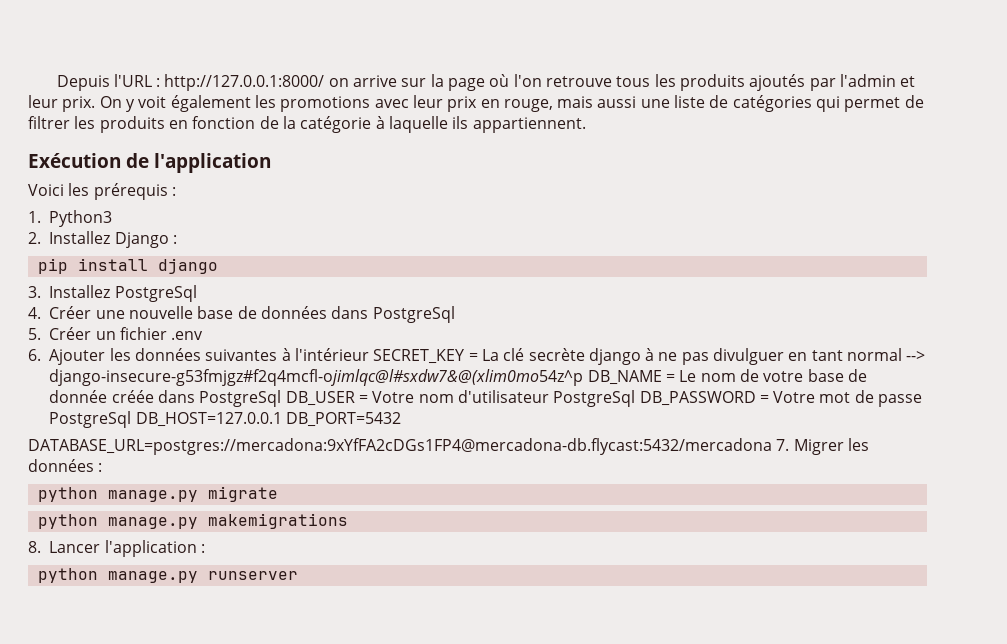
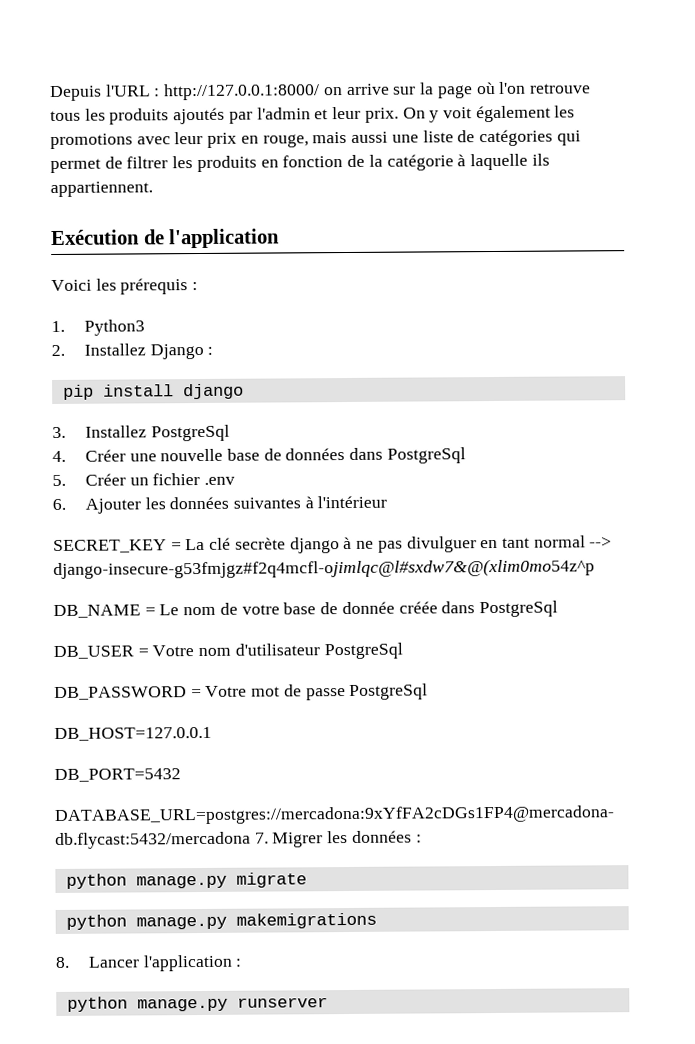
- 6. Ajouter les données suivantes à l'intérieur SECRET_KEY = La clé secrète django à ne pas divulguer en tant normal --> django-insecure-g53fmjgz#f2q4mcfl-ojimlqc@l#sxdw7&@(xlim0mo54z^p DB_NAME = Le nom de votre base de donnée créée dans PostgreSql DB_USER = Votre nom d'utilisateur PostgreSql DB_PASSWORD = Votre mot de passe PostgreSql DB_HOST=127.0.0.1 DB_PORT=5432
+ 6. Ajouter les données suivantes à l'intérieur
+ SECRET_KEY = La clé secrète django à ne pas divulguer en tant normal --> django-insecure-g53fmjgz#f2q4mcfl-ojimlqc@l#sxdw7&@(xlim0mo54z^p
+ DB_NAME = Le nom de votre base de donnée créée dans PostgreSql
+ DB_USER = Votre nom d'utilisateur PostgreSql
+ DB_PASSWORD = Votre mot de passe PostgreSql
+ DB_HOST=127.0.0.1
+ DB_PORT=5432

